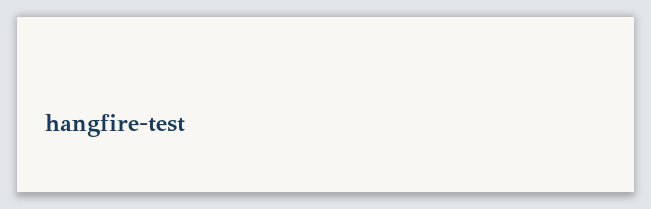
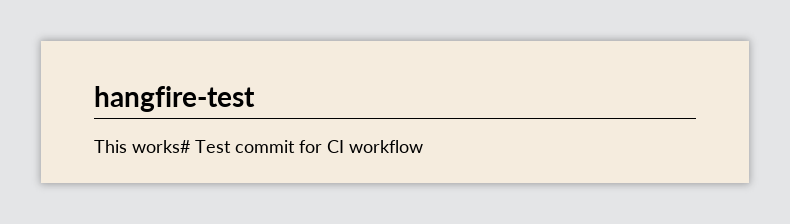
+ This works# Test commit for CI workflow

